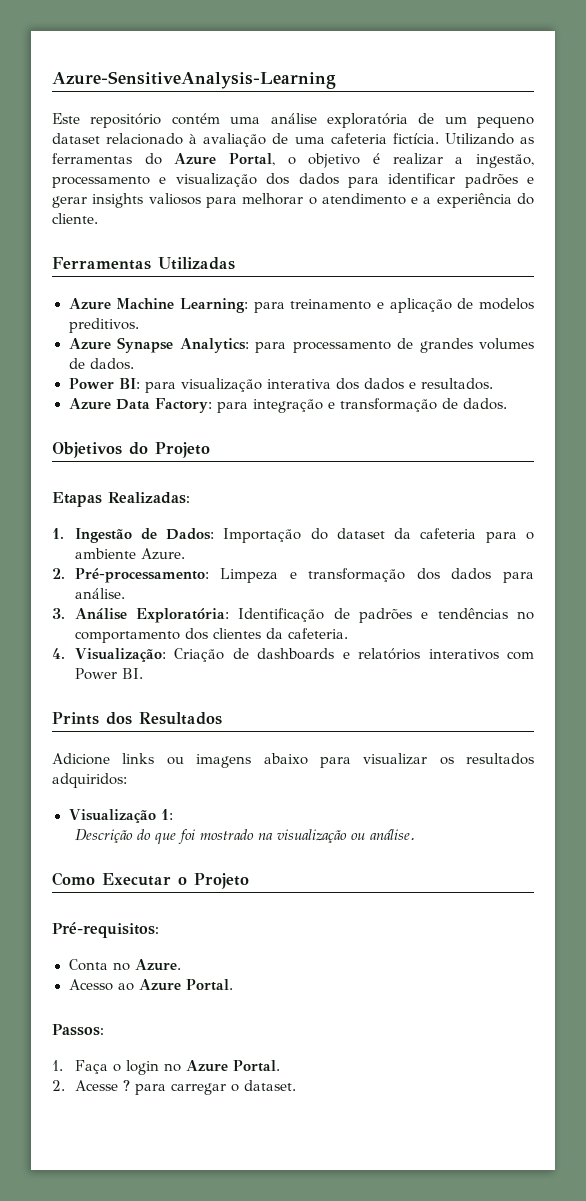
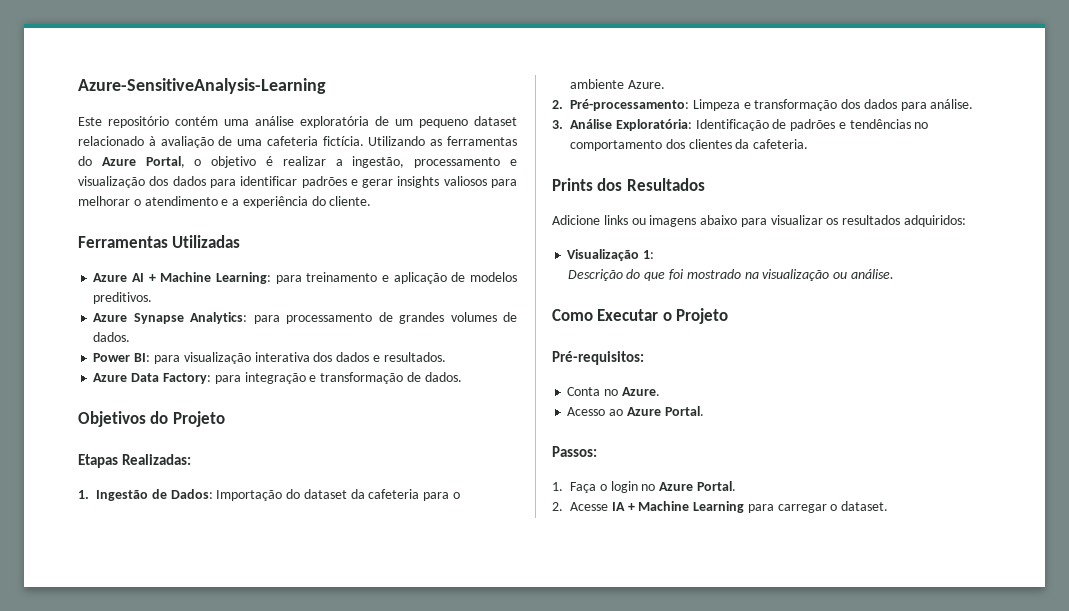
- Azure Machine Learning: para treinamento e aplicação de modelos preditivos.
+ Azure AI + Machine Learning: para treinamento e aplicação de modelos preditivos.
- 4. Visualização: Criação de dashboards e relatórios interativos com Power BI.
- 2. Acesse ? para carregar o dataset.
+ 2. Acesse IA + Machine Learning para carregar o dataset.

